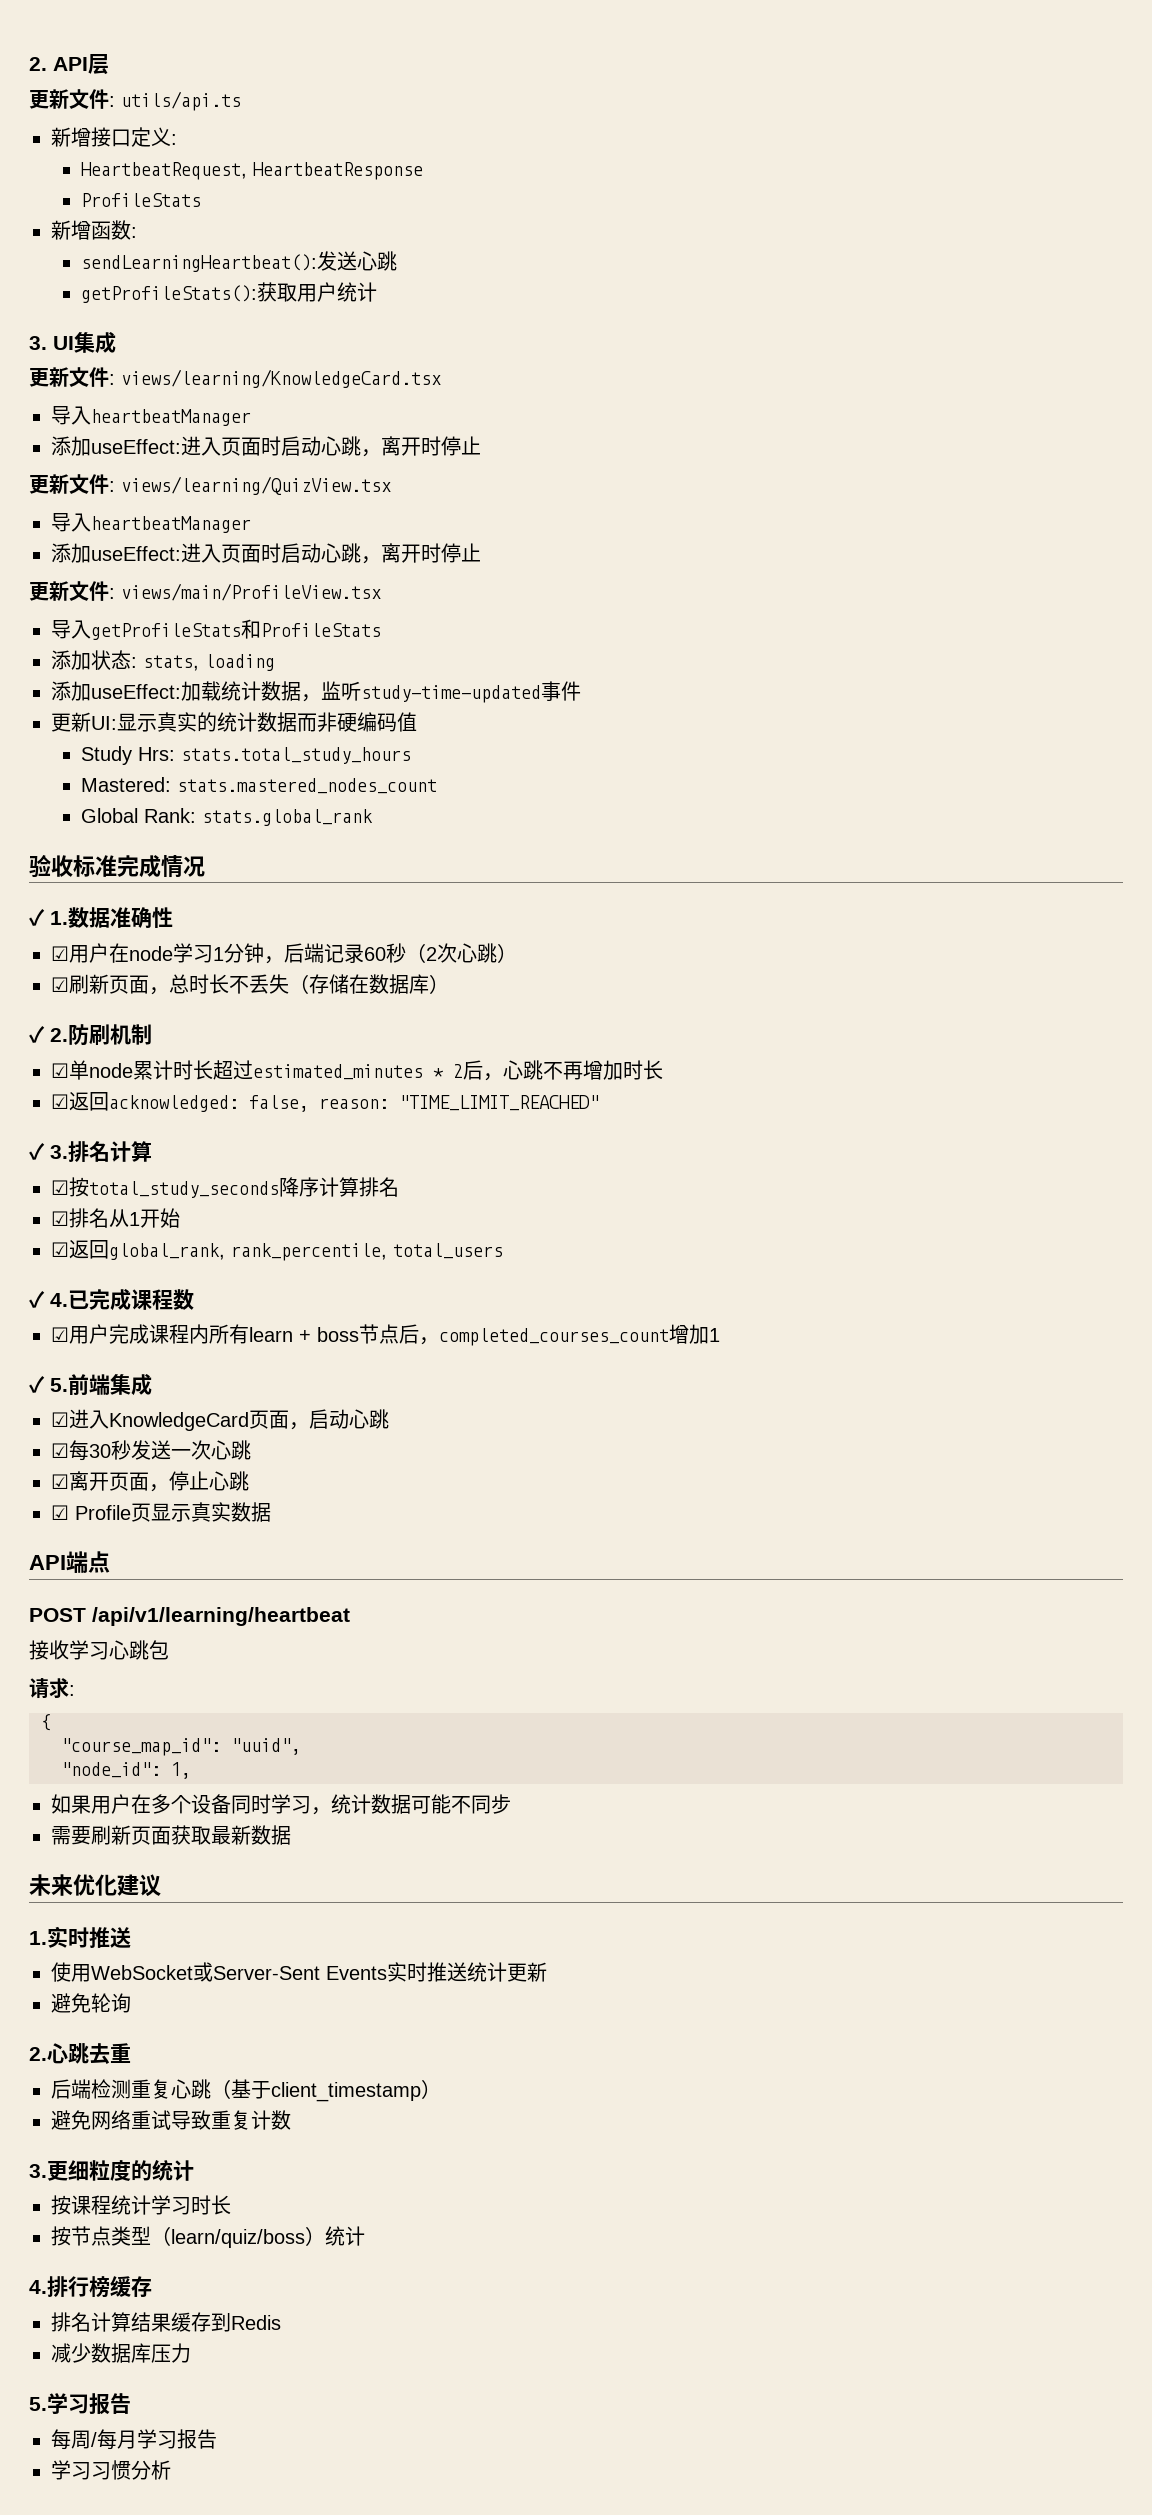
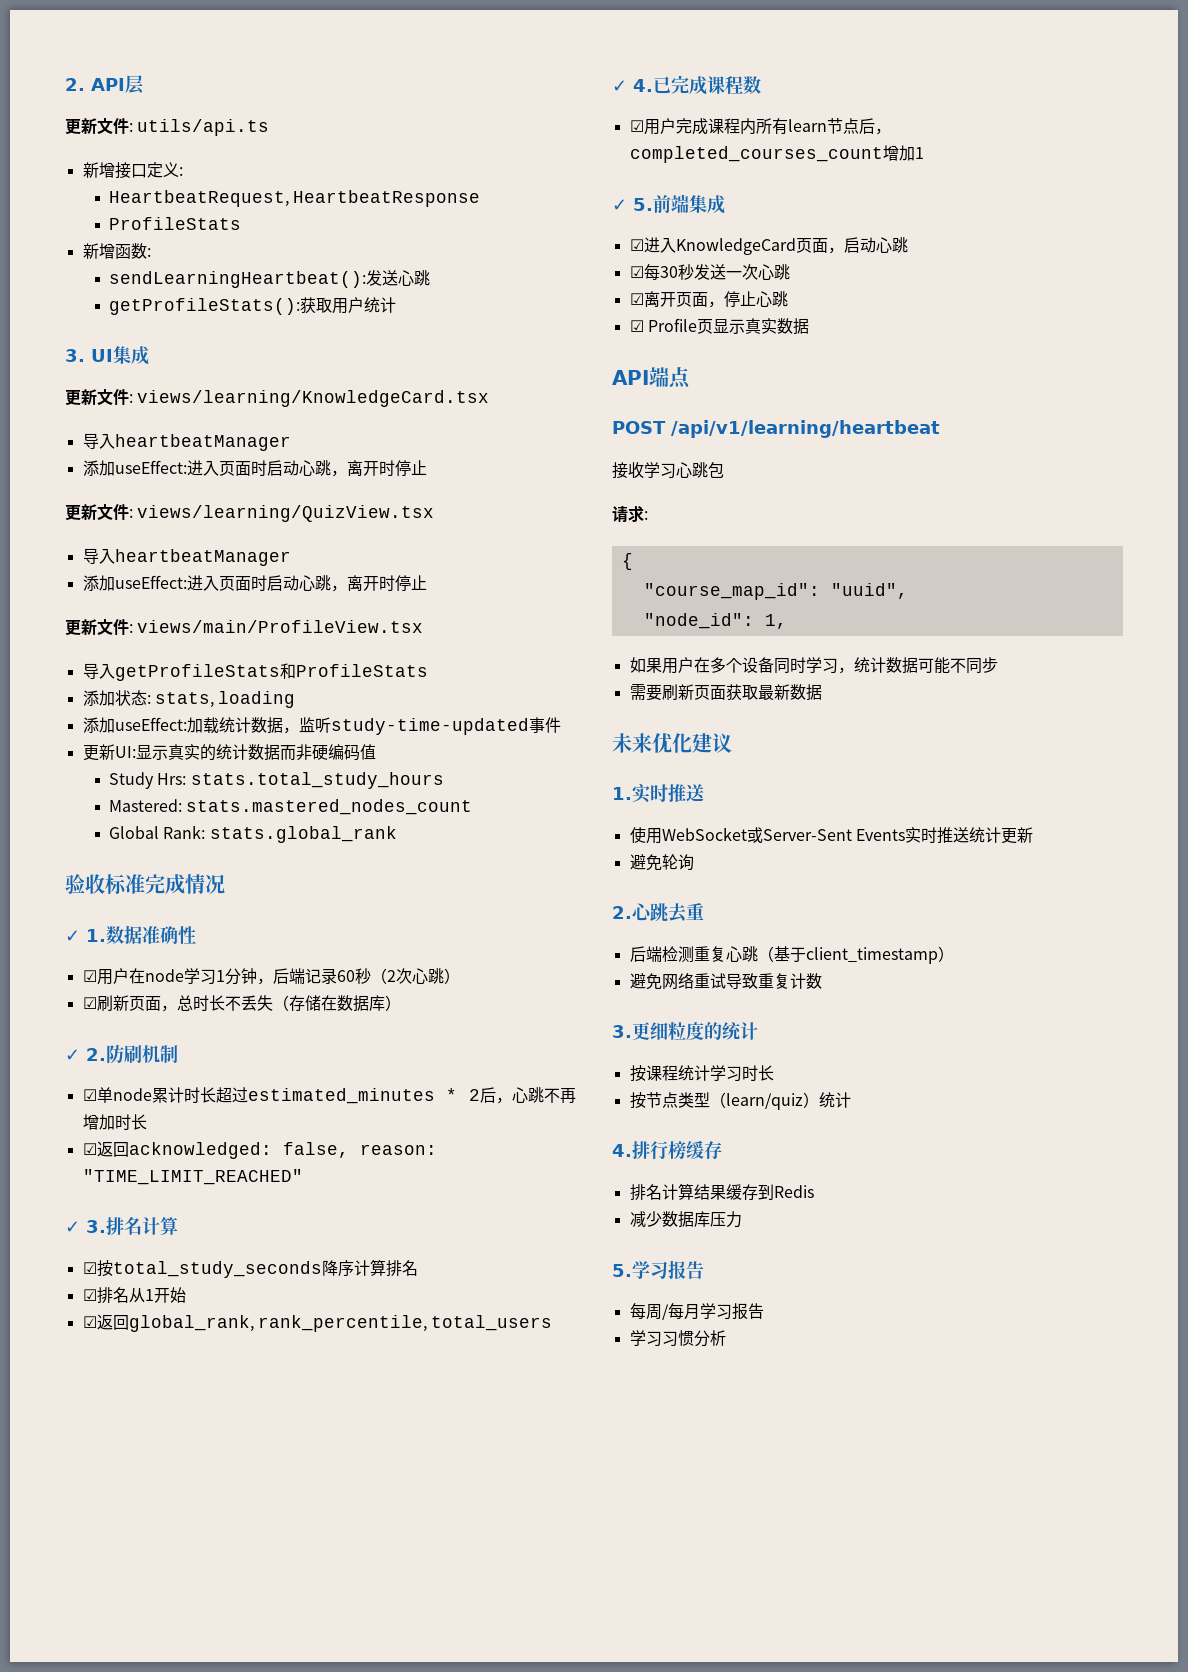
- ☑用户完成课程内所有learn + boss节点后，completed_courses_count增加1
+ ☑用户完成课程内所有learn节点后，completed_courses_count增加1
- 按节点类型（learn/quiz/boss）统计
+ 按节点类型（learn/quiz）统计

